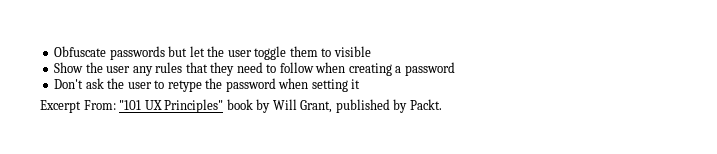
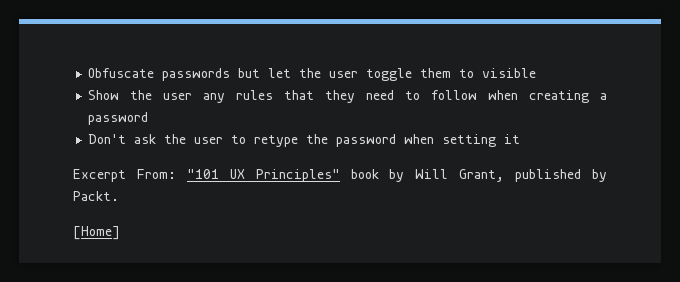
+ [Home]

